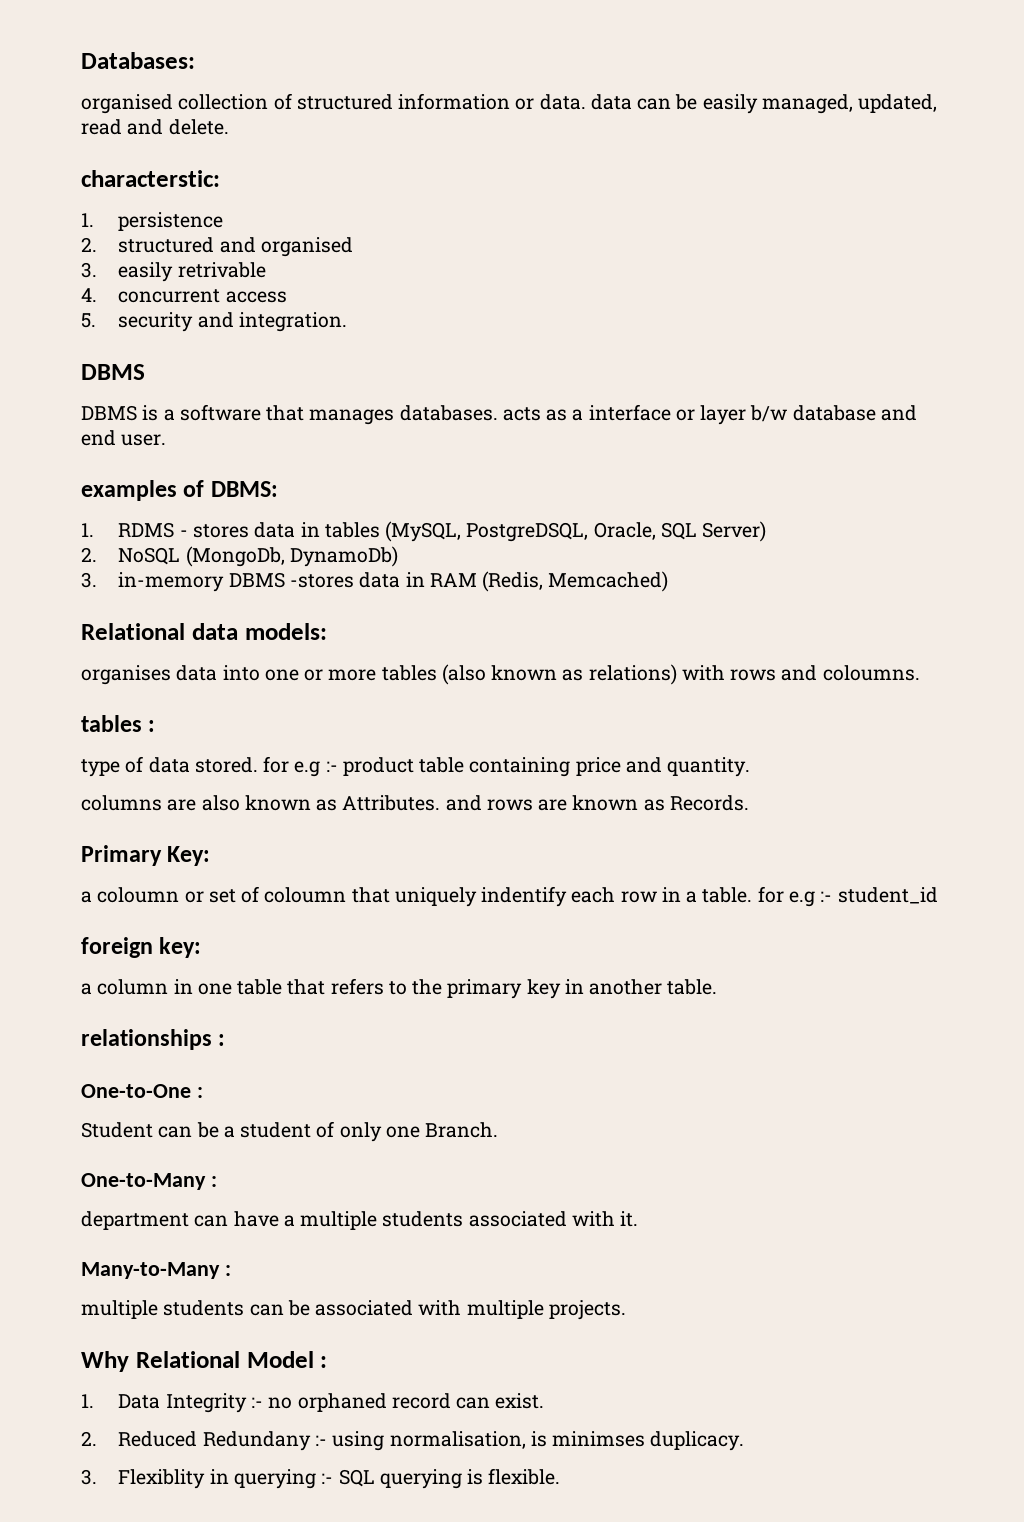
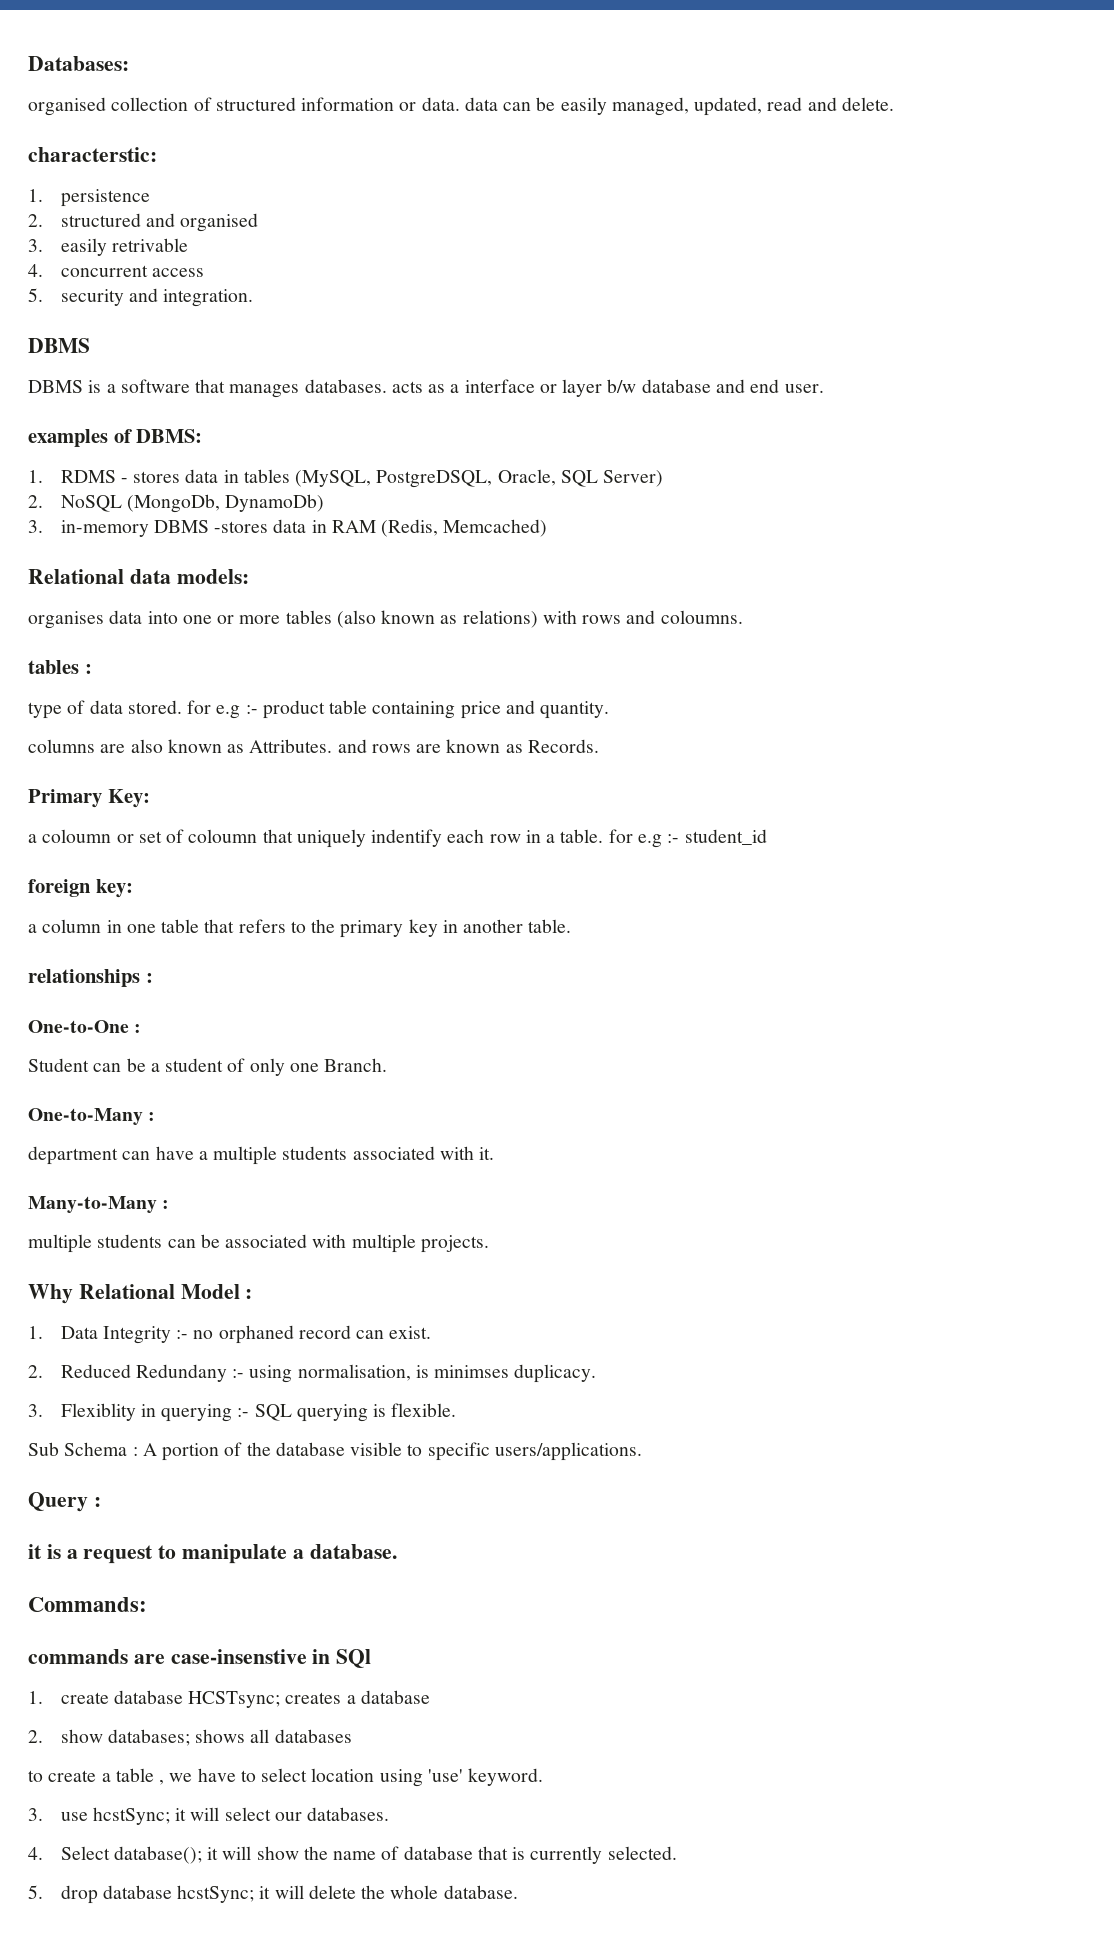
+ Sub Schema : A portion of the database visible to specific users/applications.
+ Query :
+ it is a request to manipulate a database.
+ Commands:
+ commands are case-insenstive in SQl
+ 1. create database HCSTsync; creates a database
+ 2. show databases; shows all databases
+ to create a table , we have to select location using 'use' keyword.
+ 3. use hcstSync; it will select our databases.
+ 4. Select database(); it will show the name of database that is currently selected.
+ 5. drop database hcstSync; it will delete the whole database.

